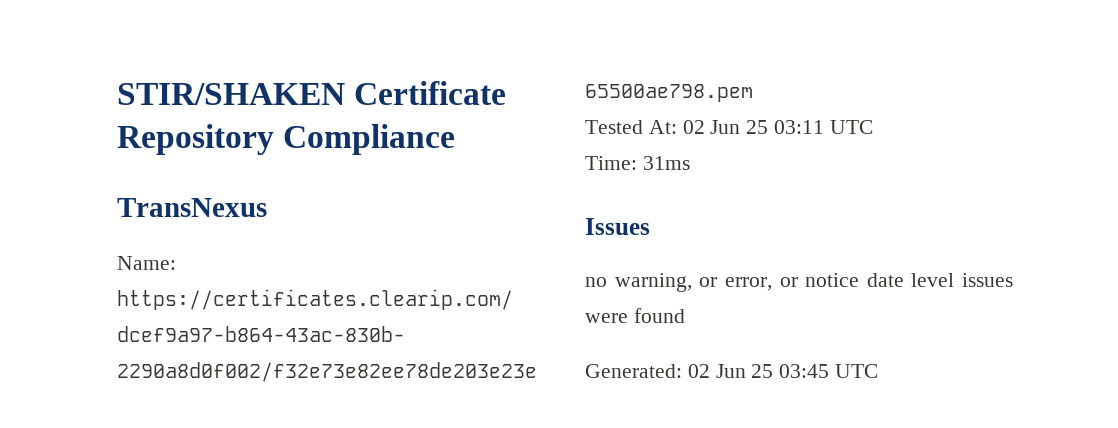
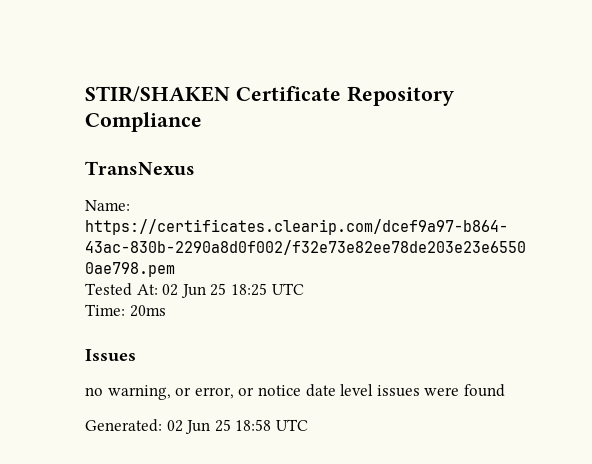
- Tested At: 02 Jun 25 03:11 UTC
+ Tested At: 02 Jun 25 18:25 UTC
- Time: 31ms
+ Time: 20ms
- Generated: 02 Jun 25 03:45 UTC
+ Generated: 02 Jun 25 18:58 UTC

